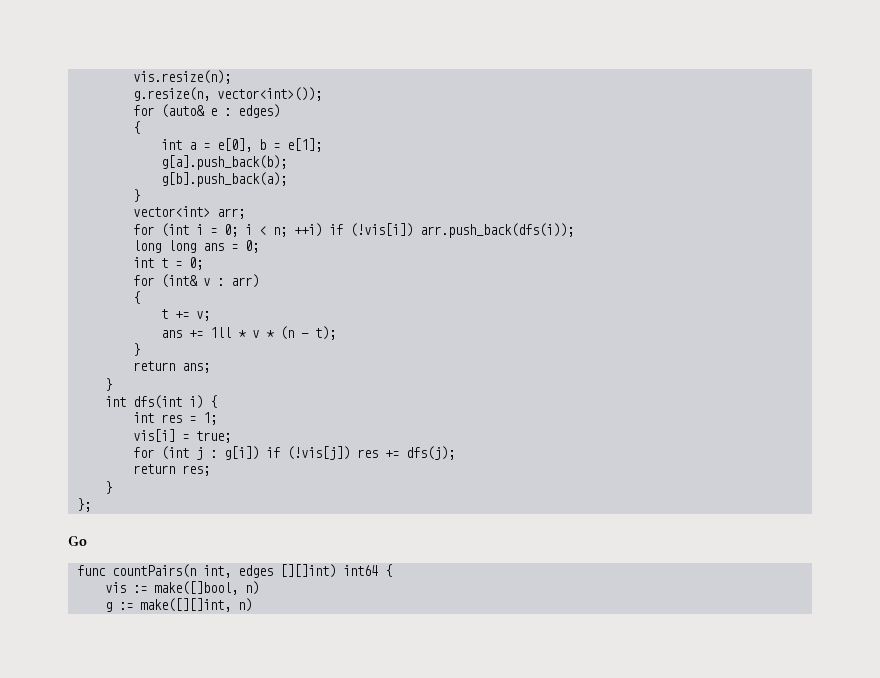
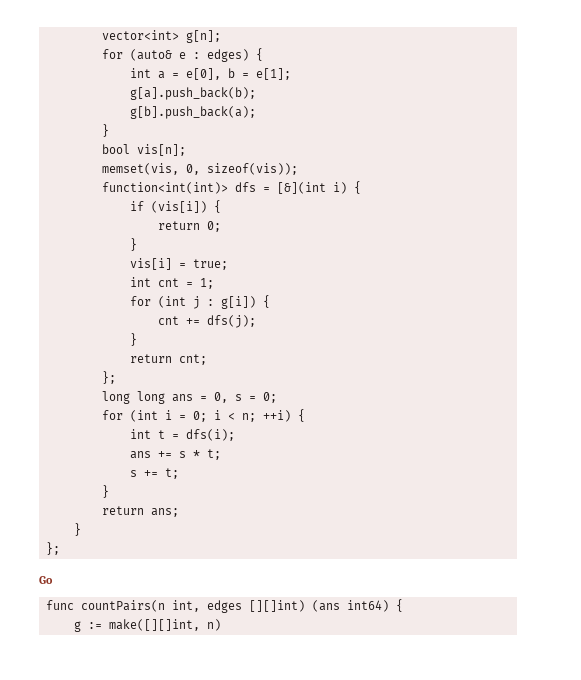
- vis.resize(n);
- g.resize(n, vector<int>());
+ vector<int> g[n];
- for (auto& e : edges)
- {
+ for (auto& e : edges) {
- vector<int> arr;
+ bool vis[n];
+ memset(vis, 0, sizeof(vis));
+ function<int(int)> dfs = [&](int i) {
+ if (vis[i]) {
+ return 0;
+ }
+ vis[i] = true;
+ int cnt = 1;
+ for (int j : g[i]) {
+ cnt += dfs(j);
+ }
+ return cnt;
+ };
+ long long ans = 0, s = 0;
- for (int i = 0; i < n; ++i) if (!vis[i]) arr.push_back(dfs(i));
- long long ans = 0;
- int t = 0;
- for (int& v : arr)
- {
- t += v;
- ans += 1ll * v * (n - t);
+ for (int i = 0; i < n; ++i) {
+ int t = dfs(i);
+ ans += s * t;
+ s += t;
  }
  return ans;
- }
- int dfs(int i) {
- int res = 1;
- vis[i] = true;
- for (int j : g[i]) if (!vis[j]) res += dfs(j);
- return res;
- func countPairs(n int, edges [][]int) int64 {
- vis := make([]bool, n)
+ func countPairs(n int, edges [][]int) (ans int64) {

